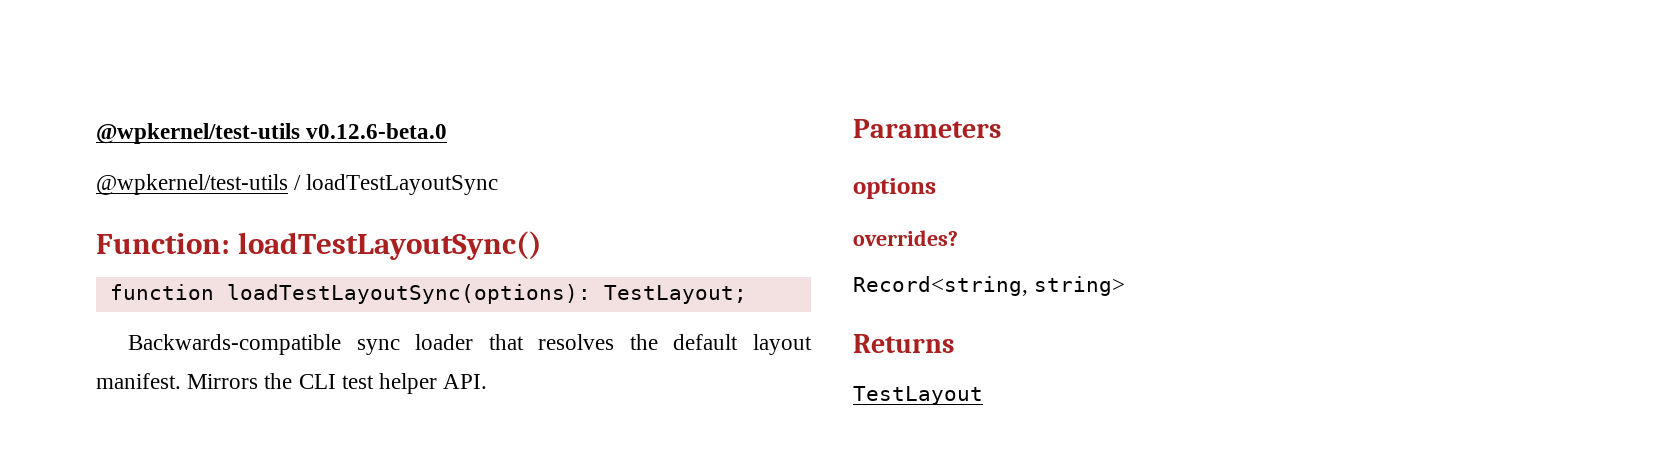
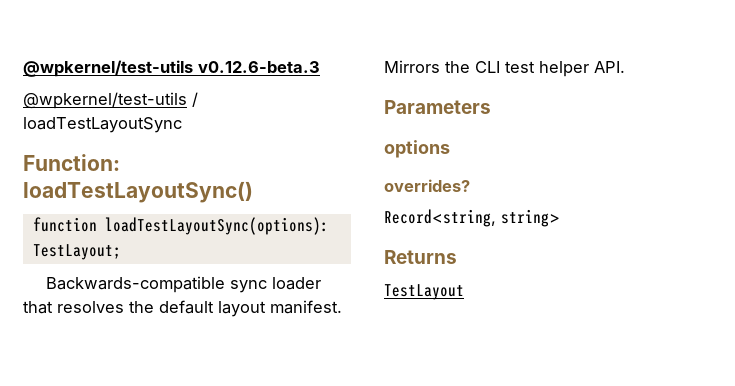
- @wpkernel/test-utils v0.12.6-beta.0
+ @wpkernel/test-utils v0.12.6-beta.3

